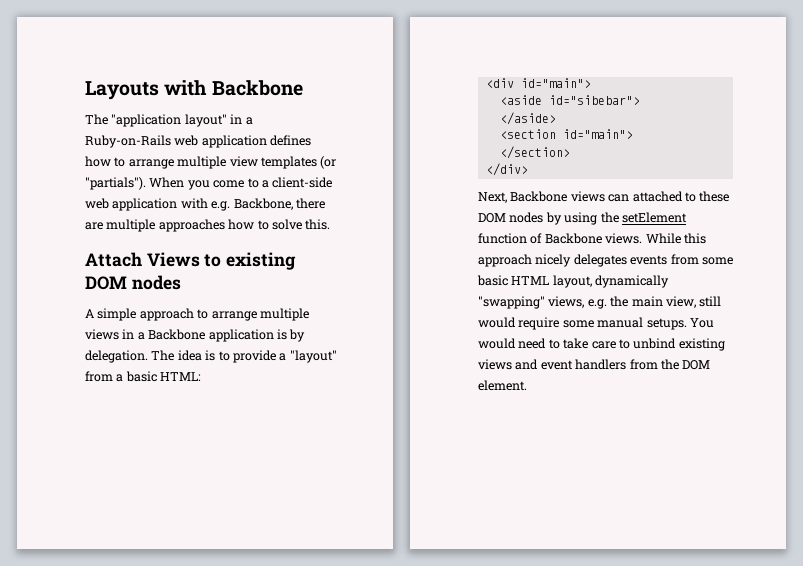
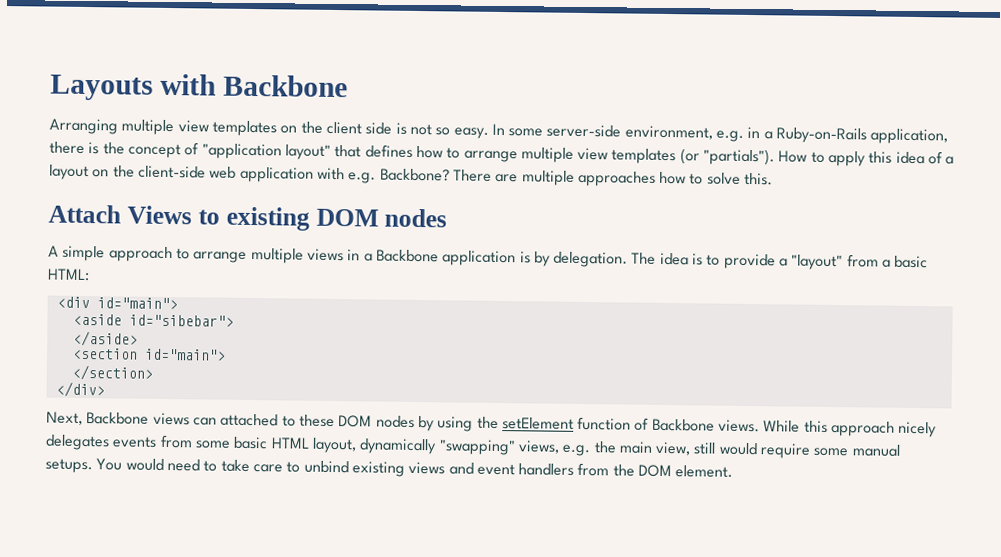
- The "application layout" in a Ruby-on-Rails web application defines how to arrange multiple view templates (or "partials").
+ Arranging multiple view templates on the client side is not so easy. In some server-side environment, e.g. in a Ruby-on-Rails application, there is the concept of "application layout" that defines how to arrange multiple view templates (or "partials").
- When you come to a client-side web application with e.g. Backbone, there are multiple approaches how to solve this.
+ How to apply this idea of a layout on the client-side web application with e.g. Backbone? There are multiple approaches how to solve this.

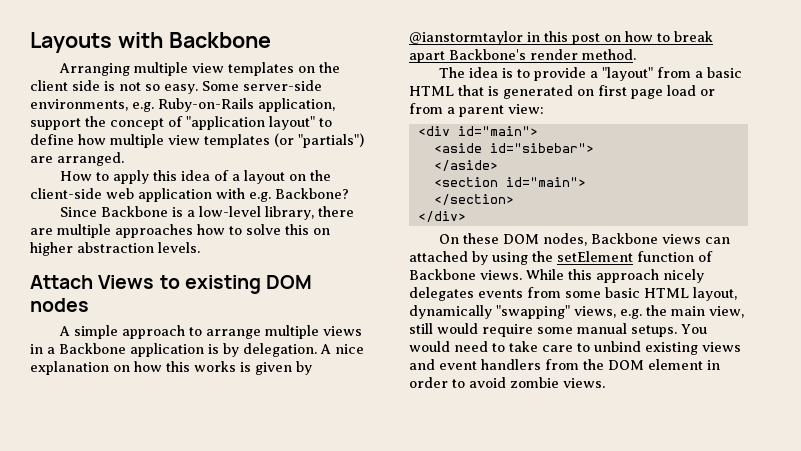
- In some server-side environment, e.g. in a Ruby-on-Rails application, there is the concept of "application layout" that defines how to arrange multiple view templates (or "partials"). How to apply this idea of a layout on the client-side web application with e.g. Backbone? There are multiple approaches how to solve this.
+ Some server-side environments, e.g. Ruby-on-Rails application, support the concept of "application layout" to define how multiple view templates (or "partials") are arranged.
+ How to apply this idea of a layout on the client-side web application with e.g. Backbone?
+ Since Backbone is a low-level library, there are multiple approaches how to solve this on higher abstraction levels.
- A simple approach to arrange multiple views in a Backbone application is by delegation. The idea is to provide a "layout" from a basic HTML:
+ A simple approach to arrange multiple views in a Backbone application is by delegation. A nice explanation on how this works is given by @ianstormtaylor in this post on how to break apart Backbone's render method.
+ The idea is to provide a "layout" from a basic HTML that is generated on first page load or from a parent view:
- Next, Backbone views can attached to these DOM nodes by using the setElement function of Backbone views.
+ On these DOM nodes, Backbone views can attached by using the setElement function of Backbone views.
- You would need to take care to unbind existing views and event handlers from the DOM element.
+ You would need to take care to unbind existing views and event handlers from the DOM element in order to avoid zombie views.

